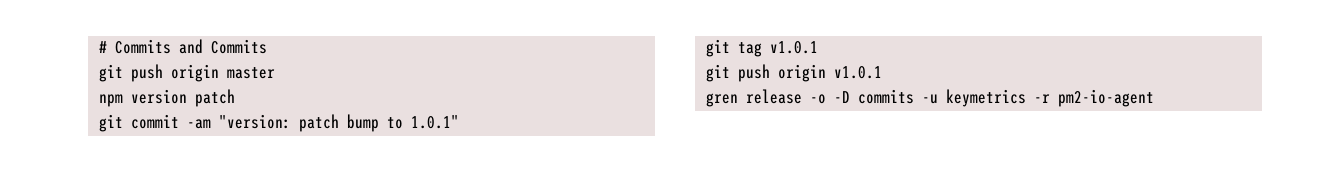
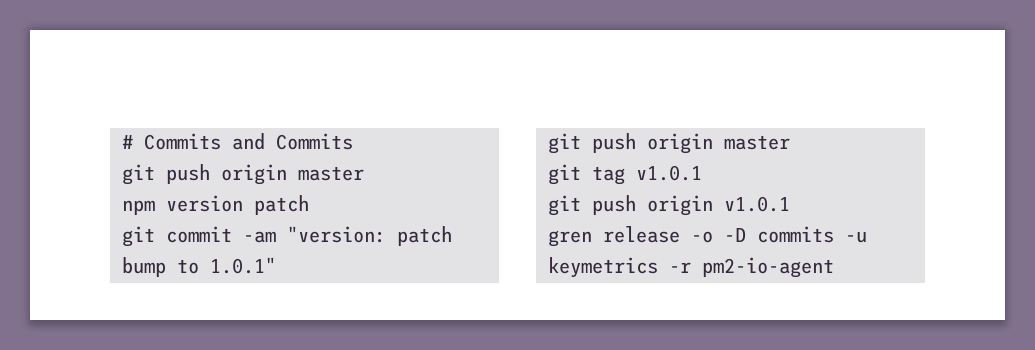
  git commit -am "version: patch bump to 1.0.1"
+ git push origin master

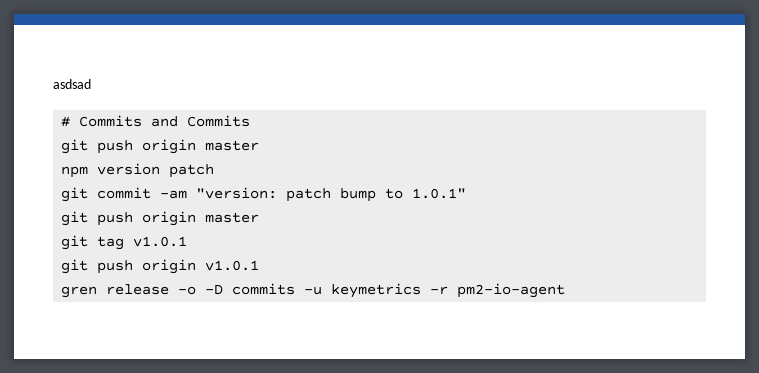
+ asdsad

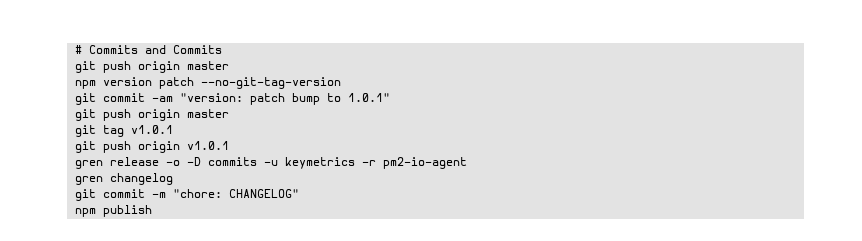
- asdsad
- npm version patch
+ npm version patch --no-git-tag-version
+ gren changelog
+ git commit -m "chore: CHANGELOG"
+ npm publish

